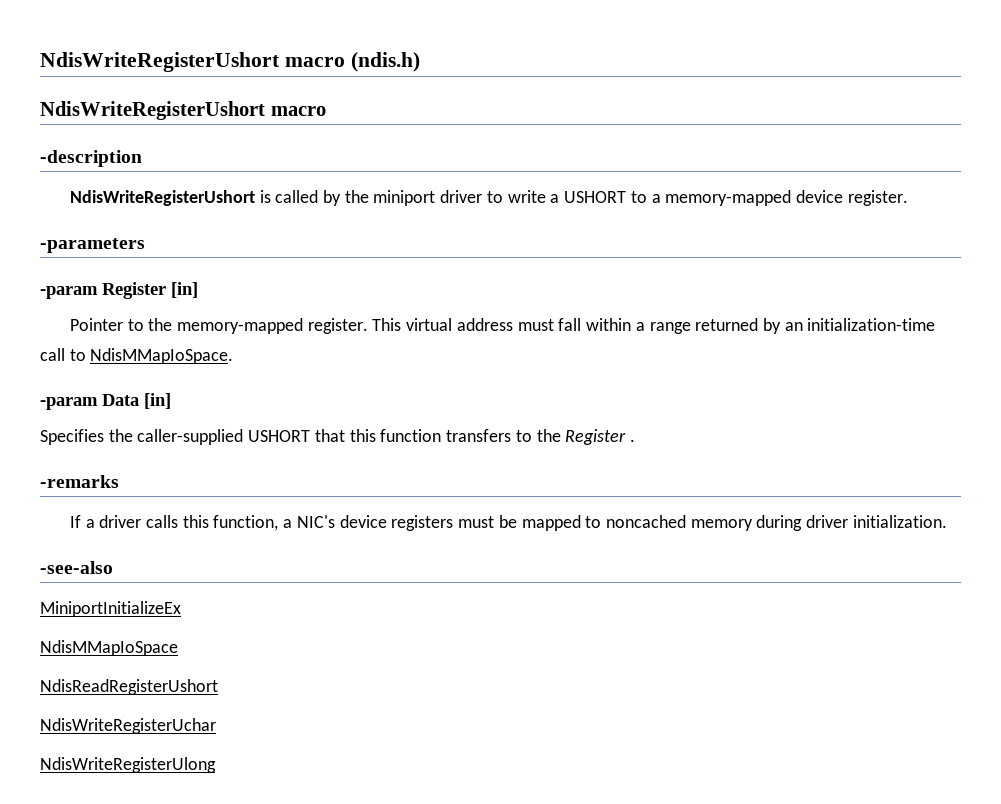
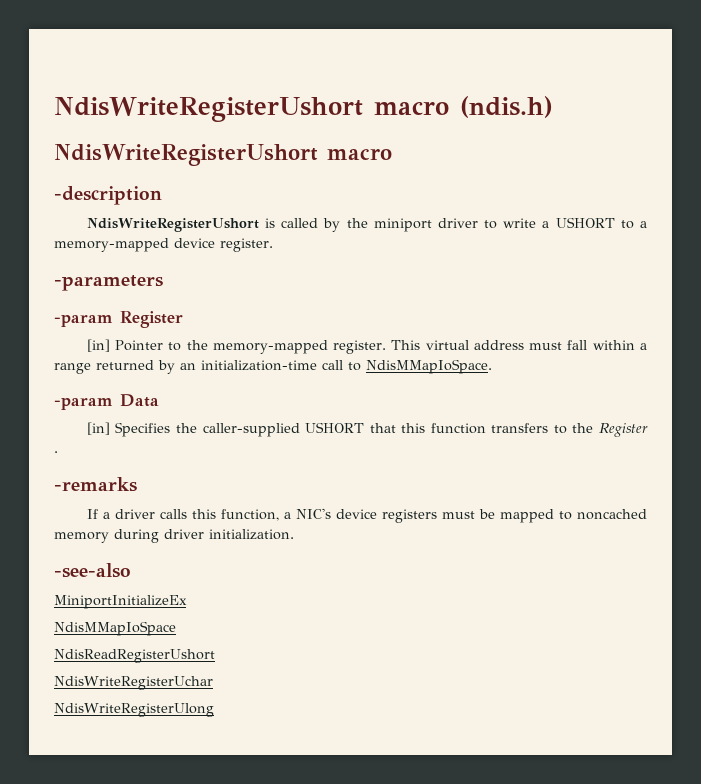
- -param Register [in]
- Pointer to the memory-mapped register.
+ -param Register
+ [in] Pointer to the memory-mapped register.
- -param Data [in]
- Specifies the caller-supplied USHORT that this function transfers to the Register .
+ -param Data
+ [in] Specifies the caller-supplied USHORT that this function transfers to the Register .

